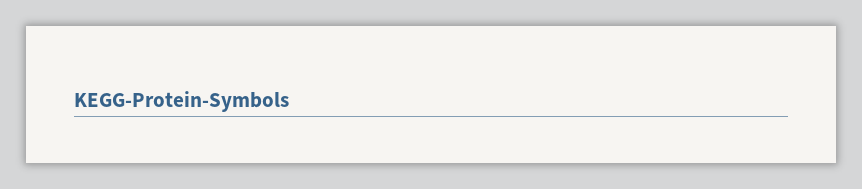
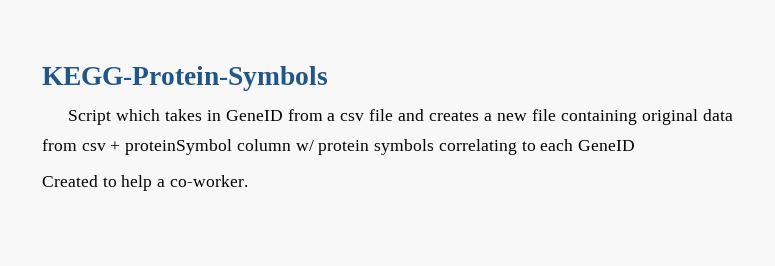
+ Script which takes in GeneID from a csv file and creates a new file containing original data from csv + proteinSymbol column w/ protein symbols correlating to each GeneID
+ Created to help a co-worker.

